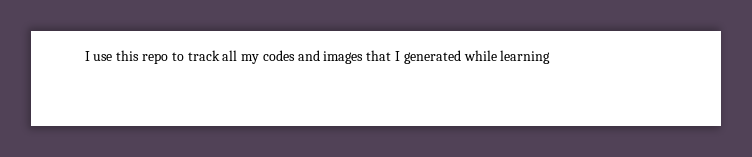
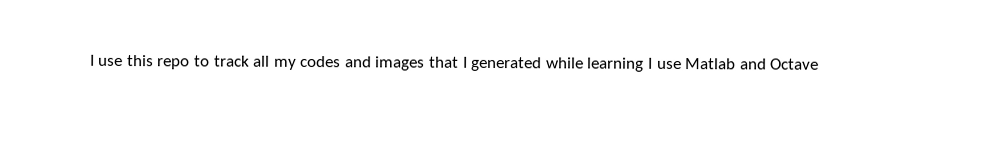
- I use this repo to track all my codes and images that I generated while learning
+ I use this repo to track all my codes and images that I generated while learning I use Matlab and Octave

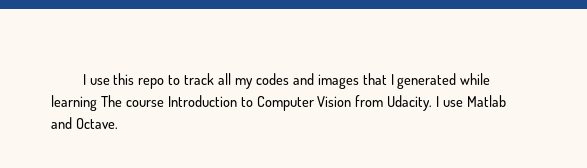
- I use this repo to track all my codes and images that I generated while learning I use Matlab and Octave
+ I use this repo to track all my codes and images that I generated while learning The course Introduction to Computer Vision from Udacity. I use Matlab and Octave.

